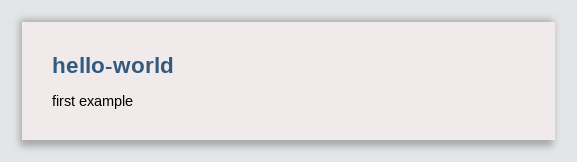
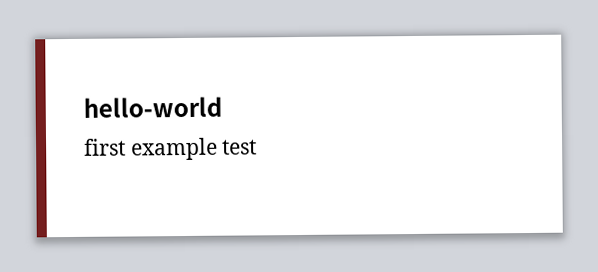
- first example
+ first example test

